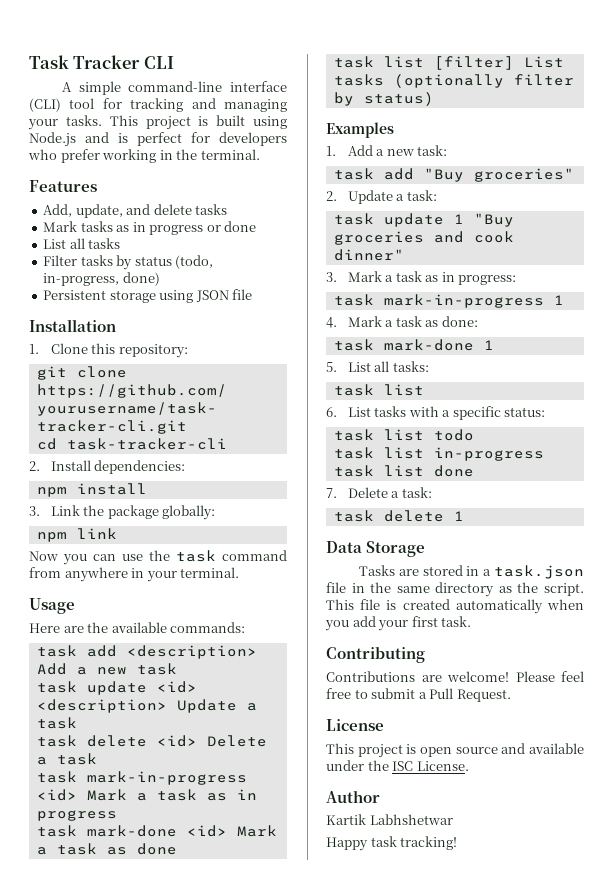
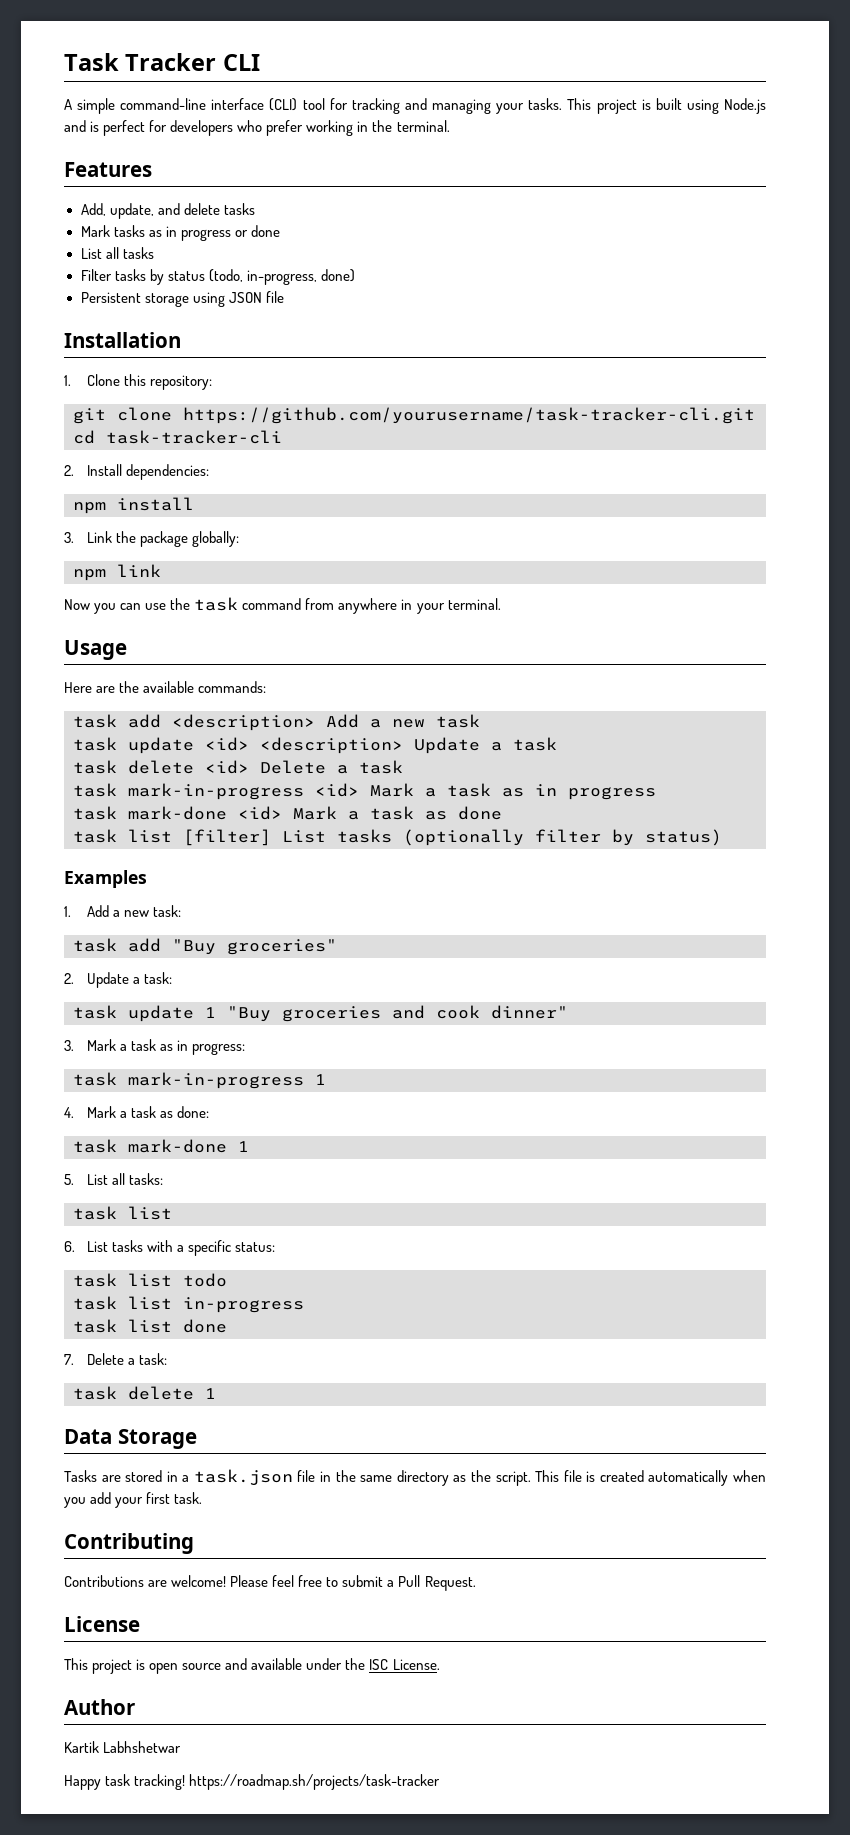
- Happy task tracking!
+ Happy task tracking! https://roadmap.sh/projects/task-tracker

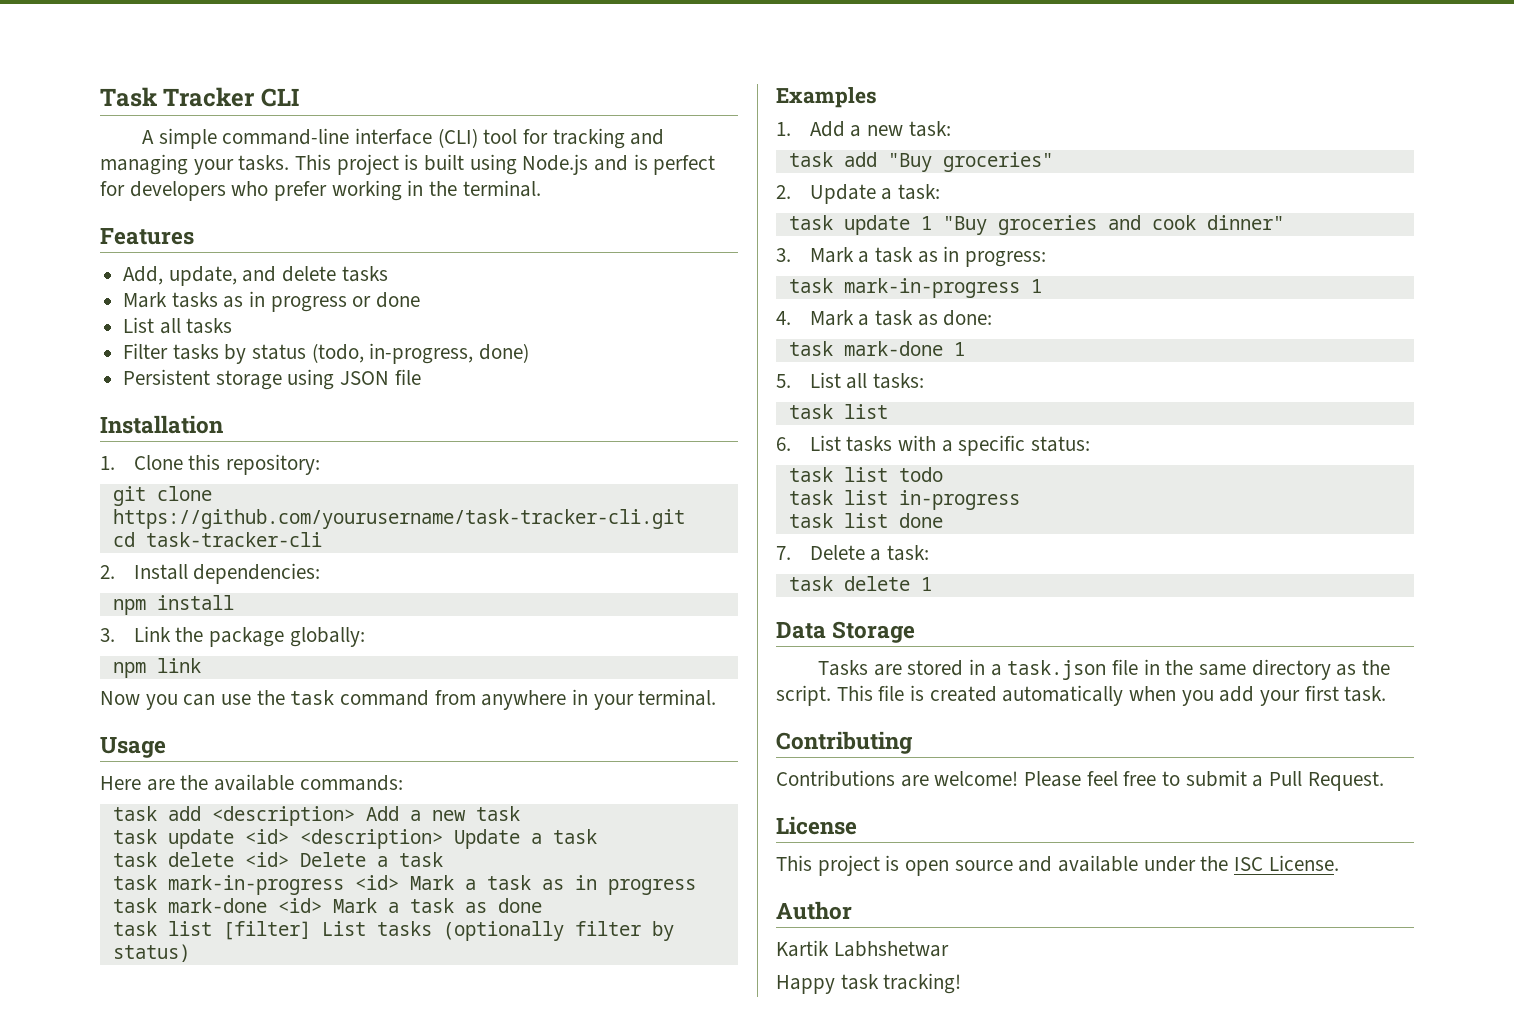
- Happy task tracking! https://roadmap.sh/projects/task-tracker
+ Happy task tracking!

